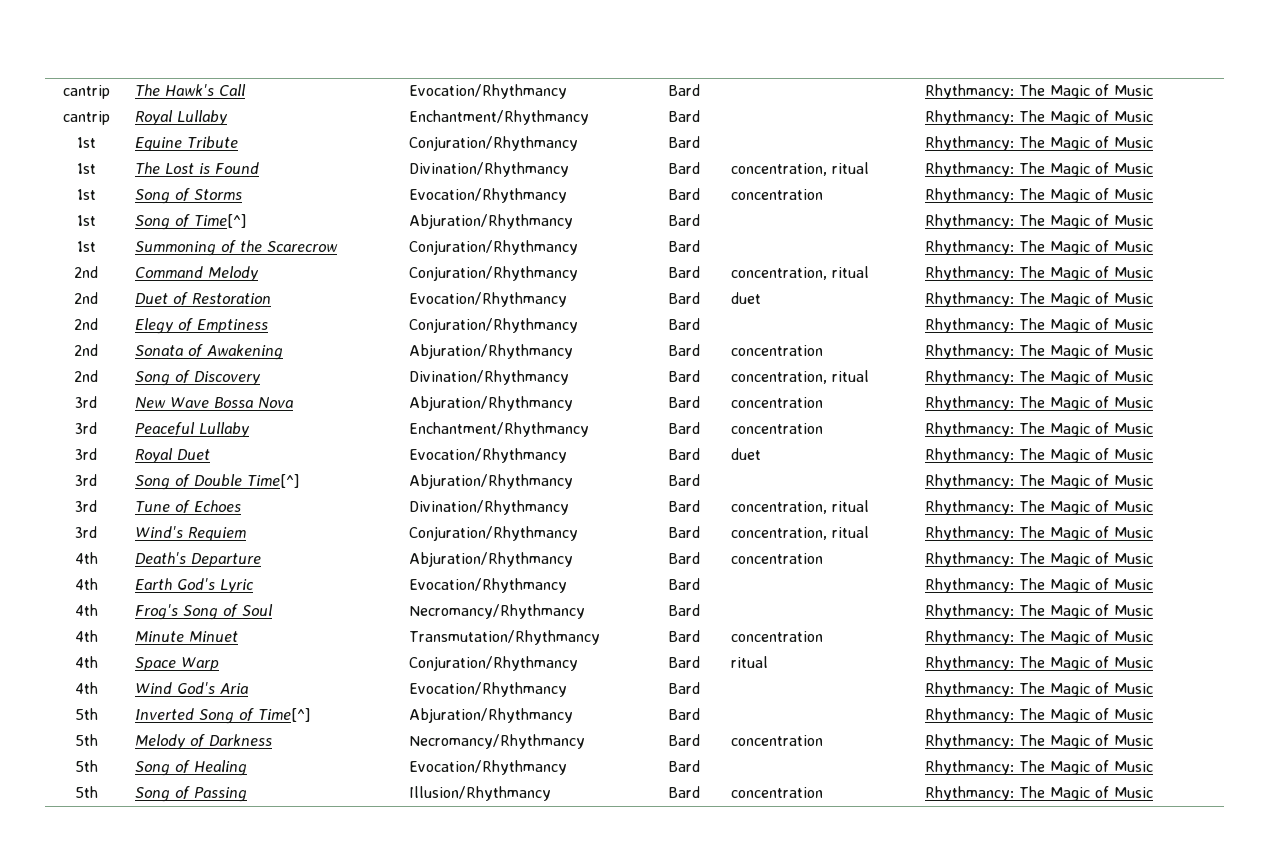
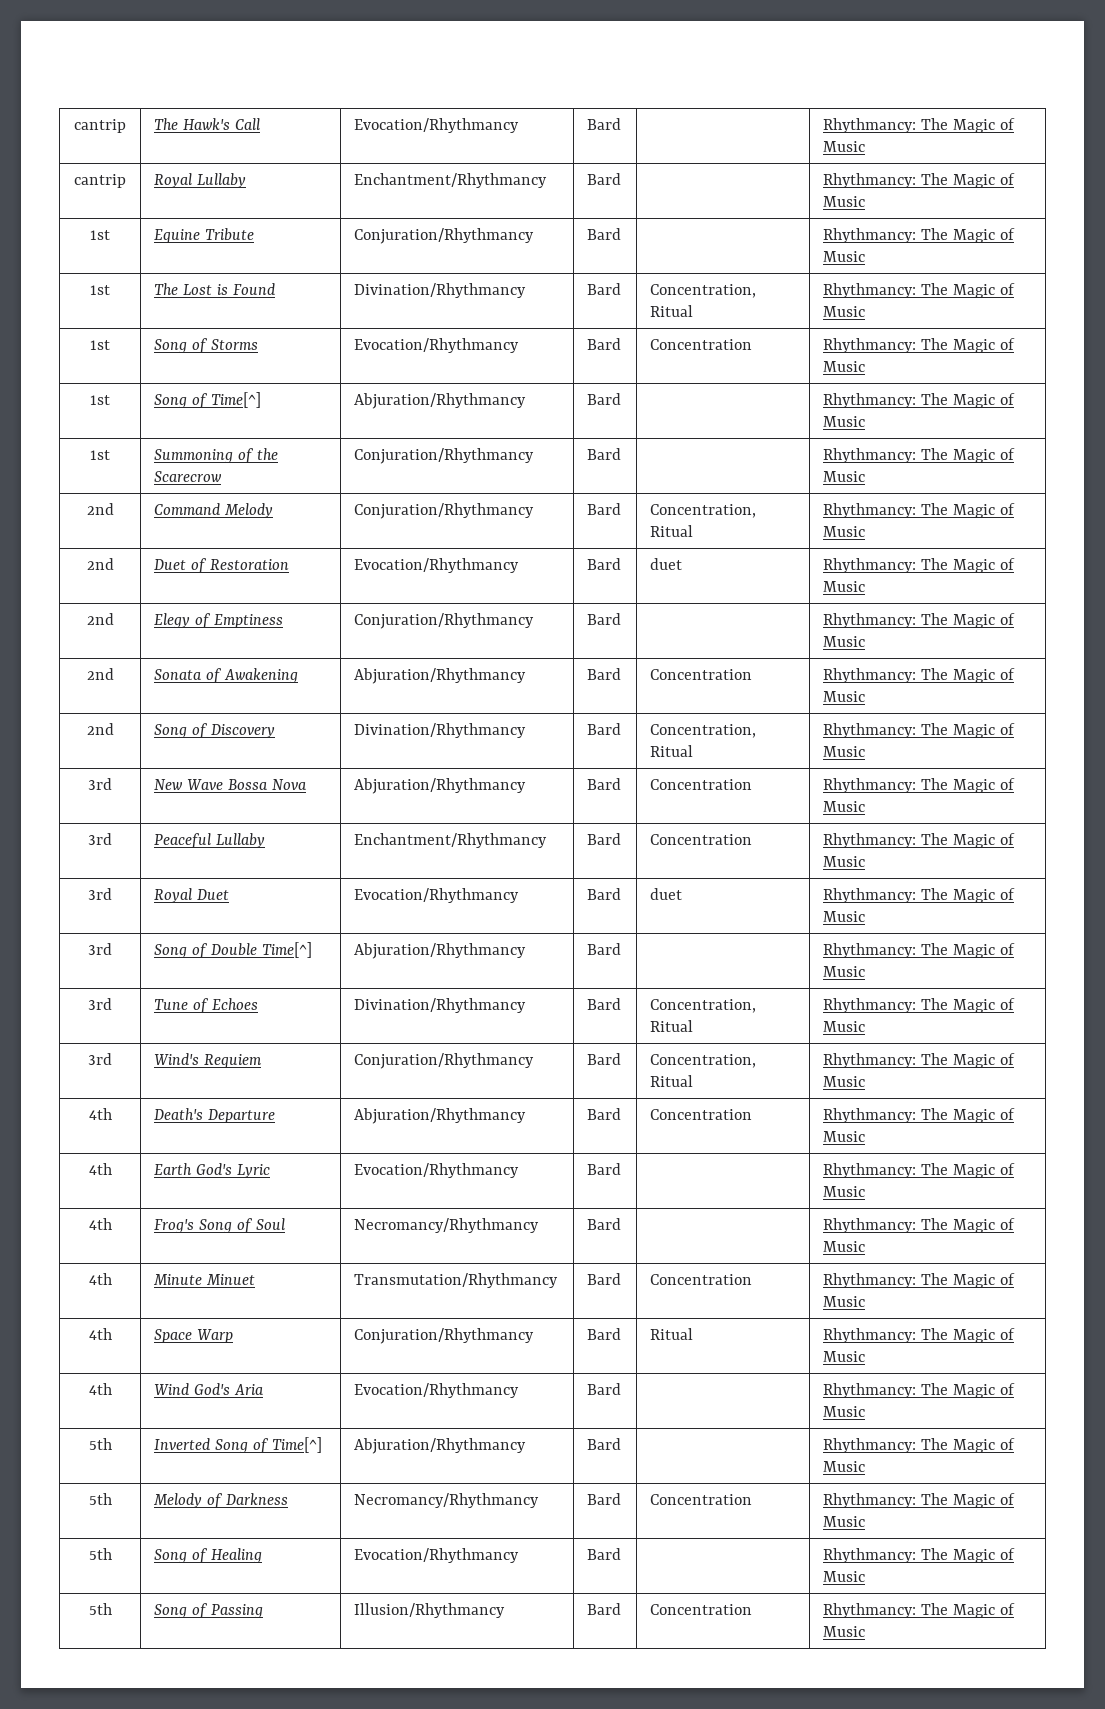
- 1st | The Lost is Found | Divination/Rhythmancy | Bard | concentration, ritual | Rhythmancy: The Magic of Music
+ 1st | The Lost is Found | Divination/Rhythmancy | Bard | Concentration, Ritual | Rhythmancy: The Magic of Music
- 1st | Song of Storms | Evocation/Rhythmancy | Bard | concentration | Rhythmancy: The Magic of Music
+ 1st | Song of Storms | Evocation/Rhythmancy | Bard | Concentration | Rhythmancy: The Magic of Music
- 2nd | Command Melody | Conjuration/Rhythmancy | Bard | concentration, ritual | Rhythmancy: The Magic of Music
+ 2nd | Command Melody | Conjuration/Rhythmancy | Bard | Concentration, Ritual | Rhythmancy: The Magic of Music
- 2nd | Sonata of Awakening | Abjuration/Rhythmancy | Bard | concentration | Rhythmancy: The Magic of Music
+ 2nd | Sonata of Awakening | Abjuration/Rhythmancy | Bard | Concentration | Rhythmancy: The Magic of Music
- 2nd | Song of Discovery | Divination/Rhythmancy | Bard | concentration, ritual | Rhythmancy: The Magic of Music
+ 2nd | Song of Discovery | Divination/Rhythmancy | Bard | Concentration, Ritual | Rhythmancy: The Magic of Music
- 3rd | New Wave Bossa Nova | Abjuration/Rhythmancy | Bard | concentration | Rhythmancy: The Magic of Music
+ 3rd | New Wave Bossa Nova | Abjuration/Rhythmancy | Bard | Concentration | Rhythmancy: The Magic of Music
- 3rd | Peaceful Lullaby | Enchantment/Rhythmancy | Bard | concentration | Rhythmancy: The Magic of Music
+ 3rd | Peaceful Lullaby | Enchantment/Rhythmancy | Bard | Concentration | Rhythmancy: The Magic of Music
- 3rd | Tune of Echoes | Divination/Rhythmancy | Bard | concentration, ritual | Rhythmancy: The Magic of Music
+ 3rd | Tune of Echoes | Divination/Rhythmancy | Bard | Concentration, Ritual | Rhythmancy: The Magic of Music
- 3rd | Wind's Requiem | Conjuration/Rhythmancy | Bard | concentration, ritual | Rhythmancy: The Magic of Music
+ 3rd | Wind's Requiem | Conjuration/Rhythmancy | Bard | Concentration, Ritual | Rhythmancy: The Magic of Music
- 4th | Death's Departure | Abjuration/Rhythmancy | Bard | concentration | Rhythmancy: The Magic of Music
+ 4th | Death's Departure | Abjuration/Rhythmancy | Bard | Concentration | Rhythmancy: The Magic of Music
- 4th | Minute Minuet | Transmutation/Rhythmancy | Bard | concentration | Rhythmancy: The Magic of Music
+ 4th | Minute Minuet | Transmutation/Rhythmancy | Bard | Concentration | Rhythmancy: The Magic of Music
- 4th | Space Warp | Conjuration/Rhythmancy | Bard | ritual | Rhythmancy: The Magic of Music
+ 4th | Space Warp | Conjuration/Rhythmancy | Bard | Ritual | Rhythmancy: The Magic of Music
- 5th | Melody of Darkness | Necromancy/Rhythmancy | Bard | concentration | Rhythmancy: The Magic of Music
+ 5th | Melody of Darkness | Necromancy/Rhythmancy | Bard | Concentration | Rhythmancy: The Magic of Music
- 5th | Song of Passing | Illusion/Rhythmancy | Bard | concentration | Rhythmancy: The Magic of Music
+ 5th | Song of Passing | Illusion/Rhythmancy | Bard | Concentration | Rhythmancy: The Magic of Music

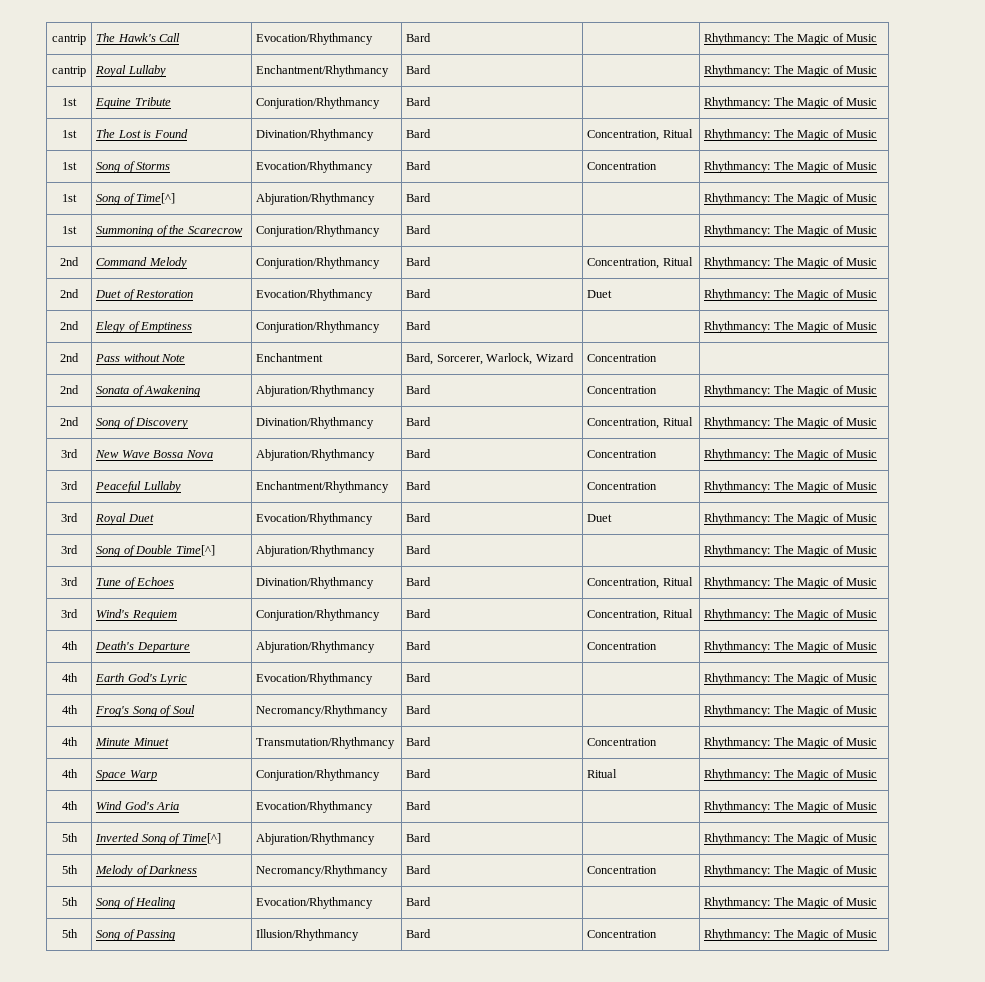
- 2nd | Duet of Restoration | Evocation/Rhythmancy | Bard | duet | Rhythmancy: The Magic of Music
+ 2nd | Duet of Restoration | Evocation/Rhythmancy | Bard | Duet | Rhythmancy: The Magic of Music
+ 2nd | Pass without Note | Enchantment | Bard, Sorcerer, Warlock, Wizard | Concentration |
- 3rd | Royal Duet | Evocation/Rhythmancy | Bard | duet | Rhythmancy: The Magic of Music
+ 3rd | Royal Duet | Evocation/Rhythmancy | Bard | Duet | Rhythmancy: The Magic of Music

